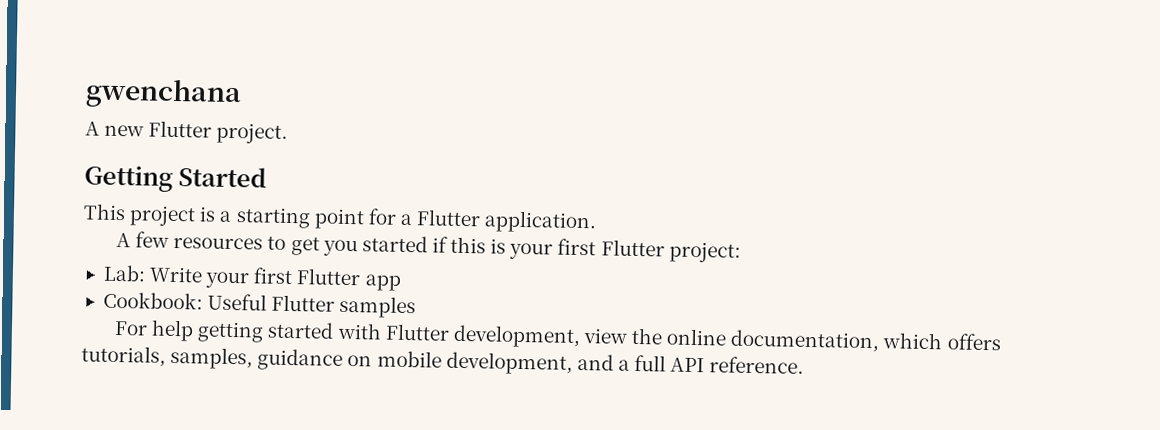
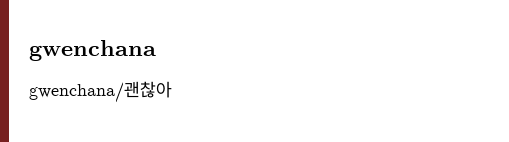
- A new Flutter project.
- Getting Started
- This project is a starting point for a Flutter application.
- A few resources to get you started if this is your first Flutter project:
- Lab: Write your first Flutter app
- Cookbook: Useful Flutter samples
- For help getting started with Flutter development, view the online documentation, which offers tutorials, samples, guidance on mobile development, and a full API reference.
+ gwenchana/괜찮아

